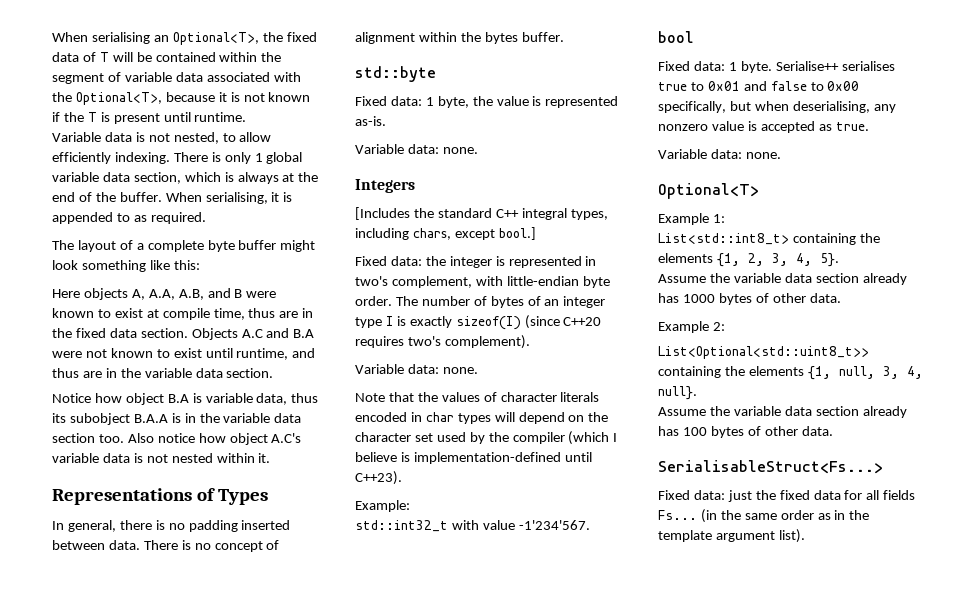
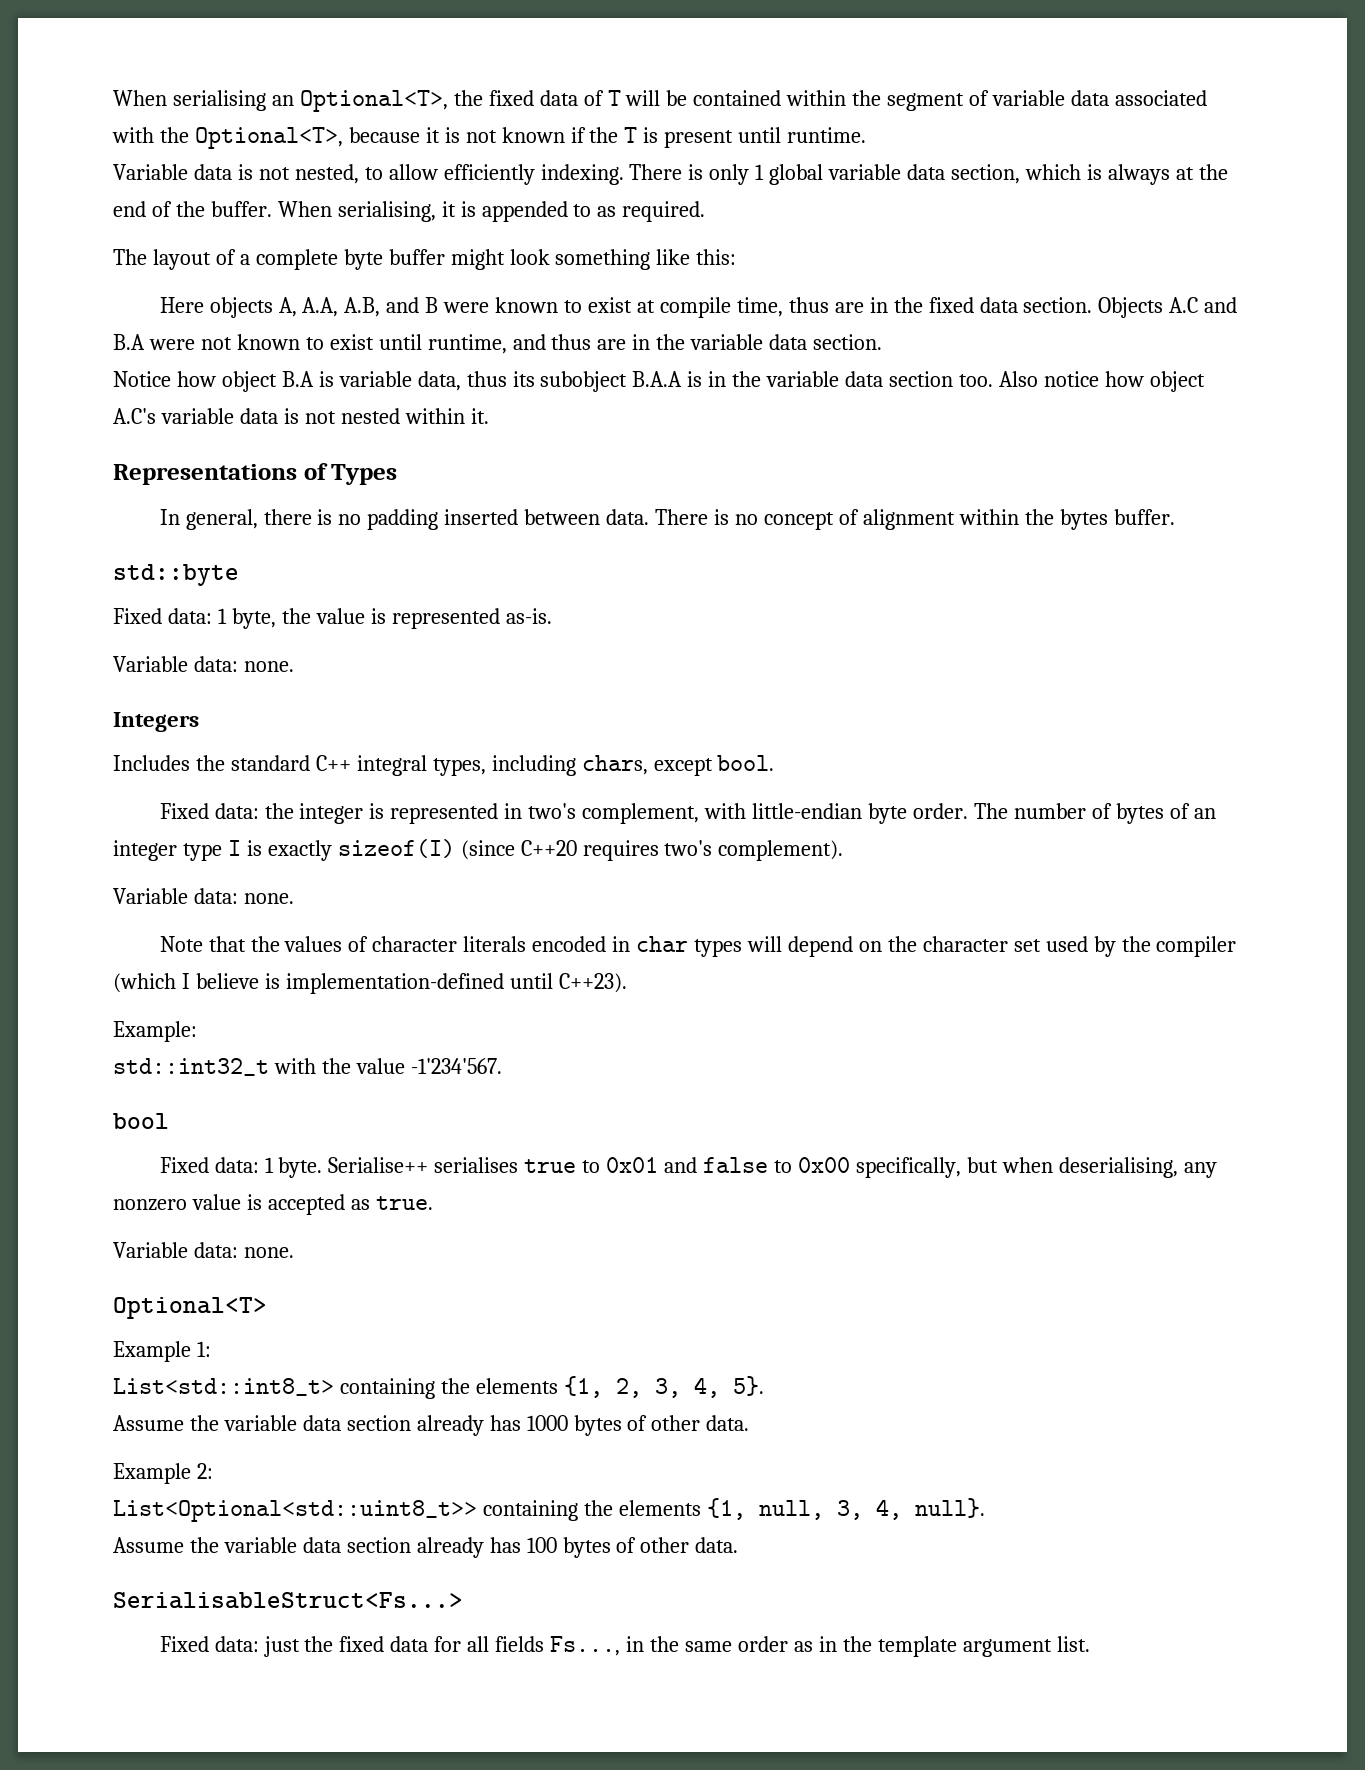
- [Includes the standard C++ integral types, including chars, except bool.]
+ Includes the standard C++ integral types, including chars, except bool.
- std::int32_t with value -1'234'567.
+ std::int32_t with the value -1'234'567.
- Fixed data: just the fixed data for all fields Fs... (in the same order as in the template argument list).
+ Fixed data: just the fixed data for all fields Fs..., in the same order as in the template argument list.

